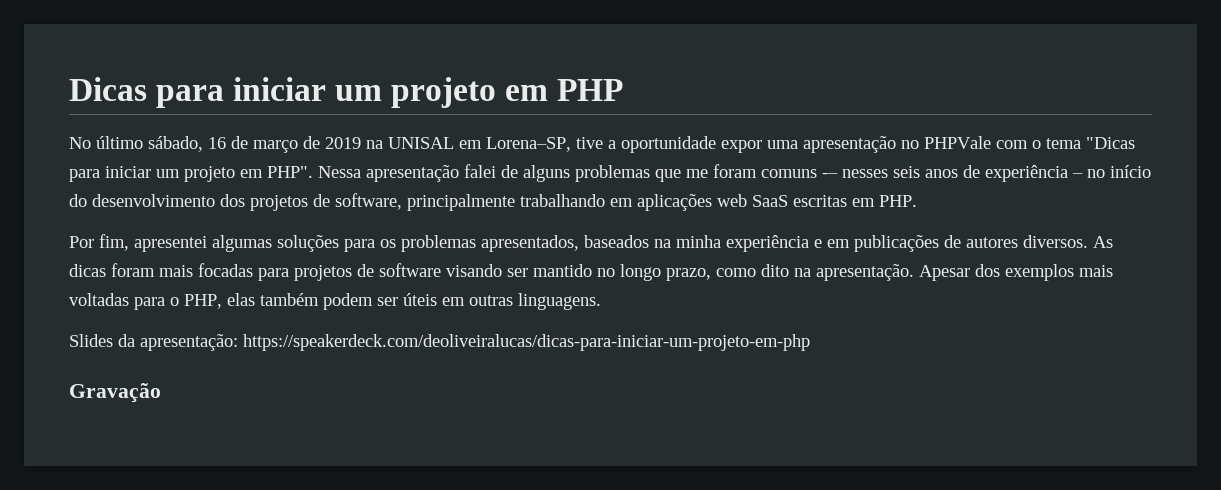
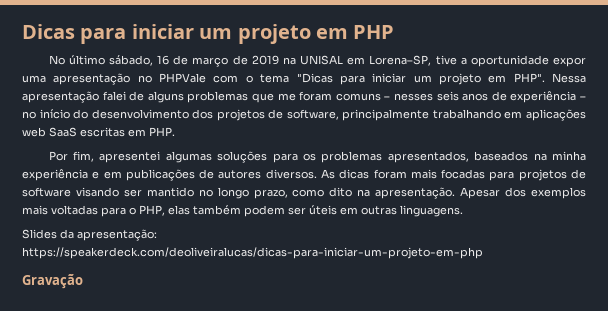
- Nessa apresentação falei de alguns problemas que me foram comuns -– nesses seis anos de experiência – no início do desenvolvimento dos projetos de software, principalmente trabalhando em aplicações web SaaS escritas em PHP.
+ Nessa apresentação falei de alguns problemas que me foram comuns – nesses seis anos de experiência – no início do desenvolvimento dos projetos de software, principalmente trabalhando em aplicações web SaaS escritas em PHP.

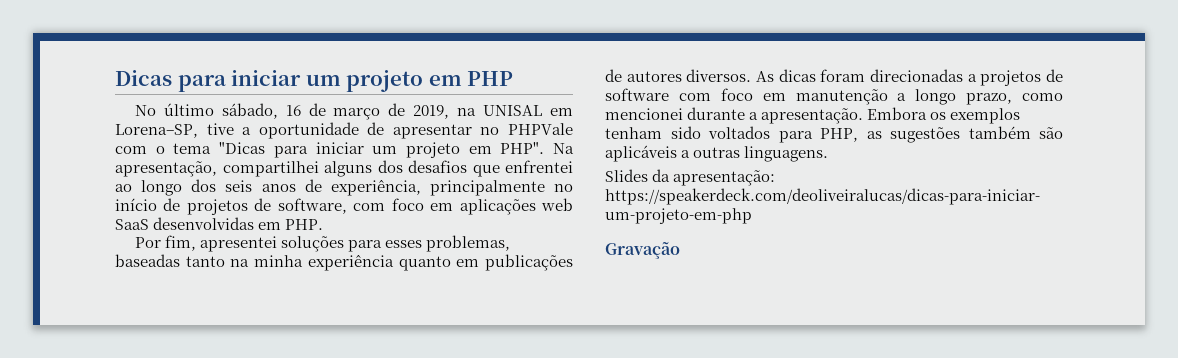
- No último sábado, 16 de março de 2019 na UNISAL em Lorena–SP, tive a oportunidade expor uma apresentação no PHPVale com o tema "Dicas para iniciar um projeto em PHP".
+ No último sábado, 16 de março de 2019, na UNISAL em Lorena–SP, tive a oportunidade de apresentar no PHPVale com o tema "Dicas para iniciar um projeto em PHP".
- Nessa apresentação falei de alguns problemas que me foram comuns – nesses seis anos de experiência – no início do desenvolvimento dos projetos de software, principalmente trabalhando em aplicações web SaaS escritas em PHP.
+ Na apresentação, compartilhei alguns dos desafios que enfrentei ao longo dos seis anos de experiência, principalmente no início de projetos de software, com foco em aplicações web SaaS desenvolvidas em PHP.
- Por fim, apresentei algumas soluções para os problemas apresentados, baseados na minha experiência e em publicações de autores diversos.
+ Por fim, apresentei soluções para esses problemas, baseadas tanto na minha experiência quanto em publicações de autores diversos.
- As dicas foram mais focadas para projetos de software visando ser mantido no longo prazo, como dito na apresentação. Apesar dos exemplos mais voltadas para o PHP, elas também podem ser úteis em outras linguagens.
+ As dicas foram direcionadas a projetos de software com foco em manutenção a longo prazo, como mencionei durante a apresentação. Embora os exemplos tenham sido voltados para PHP, as sugestões também são aplicáveis a outras linguagens.

